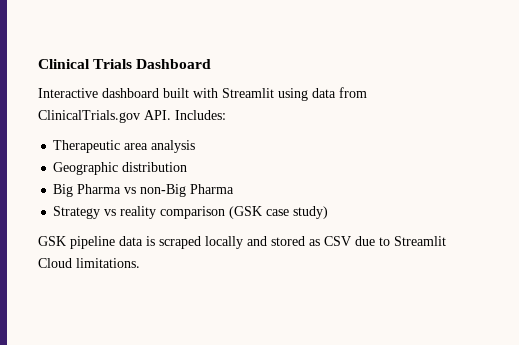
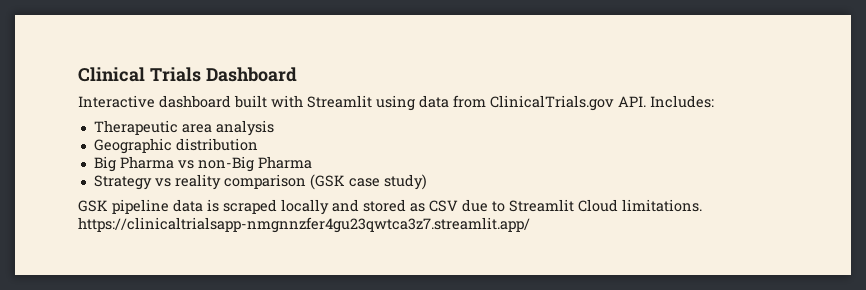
- GSK pipeline data is scraped locally and stored as CSV due to Streamlit Cloud limitations.
+ GSK pipeline data is scraped locally and stored as CSV due to Streamlit Cloud limitations. https://clinicaltrialsapp-nmgnnzfer4gu23qwtca3z7.streamlit.app/

